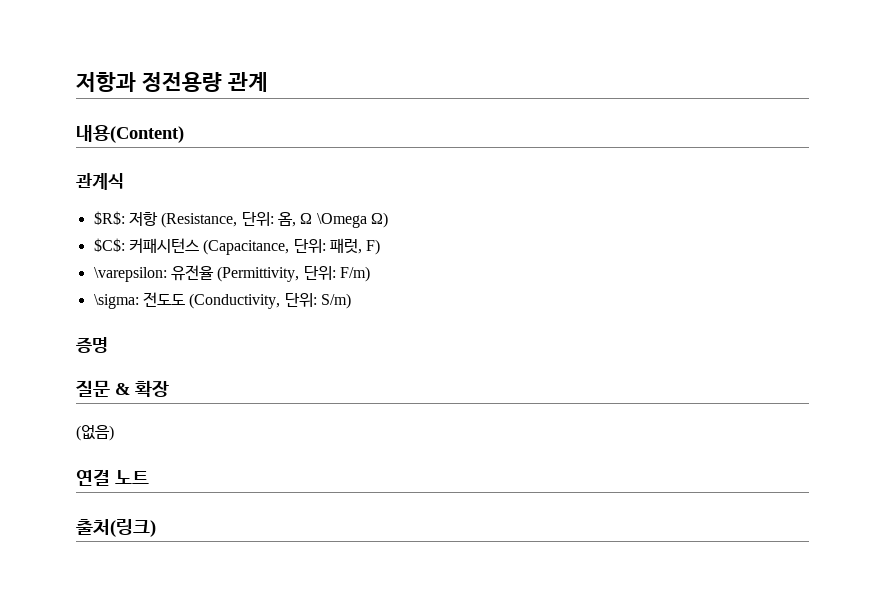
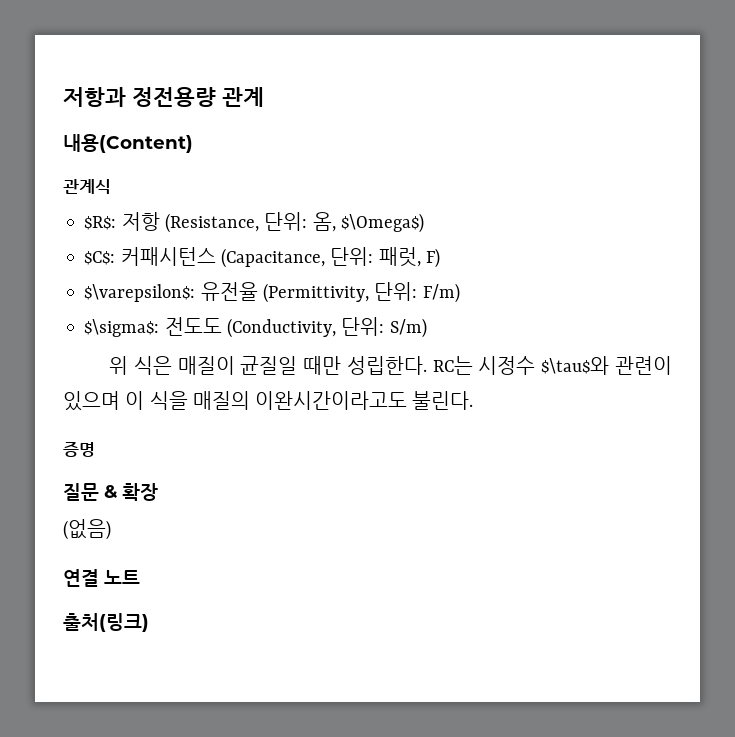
- $R$: 저항 (Resistance, 단위: 옴, Ω \Omega Ω)
+ $R$: 저항 (Resistance, 단위: 옴, $\Omega$)
- \varepsilon: 유전율 (Permittivity, 단위: F/m)
+ $\varepsilon$: 유전율 (Permittivity, 단위: F/m)
- \sigma: 전도도 (Conductivity, 단위: S/m)
+ $\sigma$: 전도도 (Conductivity, 단위: S/m)
+ 위 식은 매질이 균질일 때만 성립한다. RC는 시정수 $\tau$와 관련이 있으며 이 식을 매질의 이완시간이라고도 불린다.

